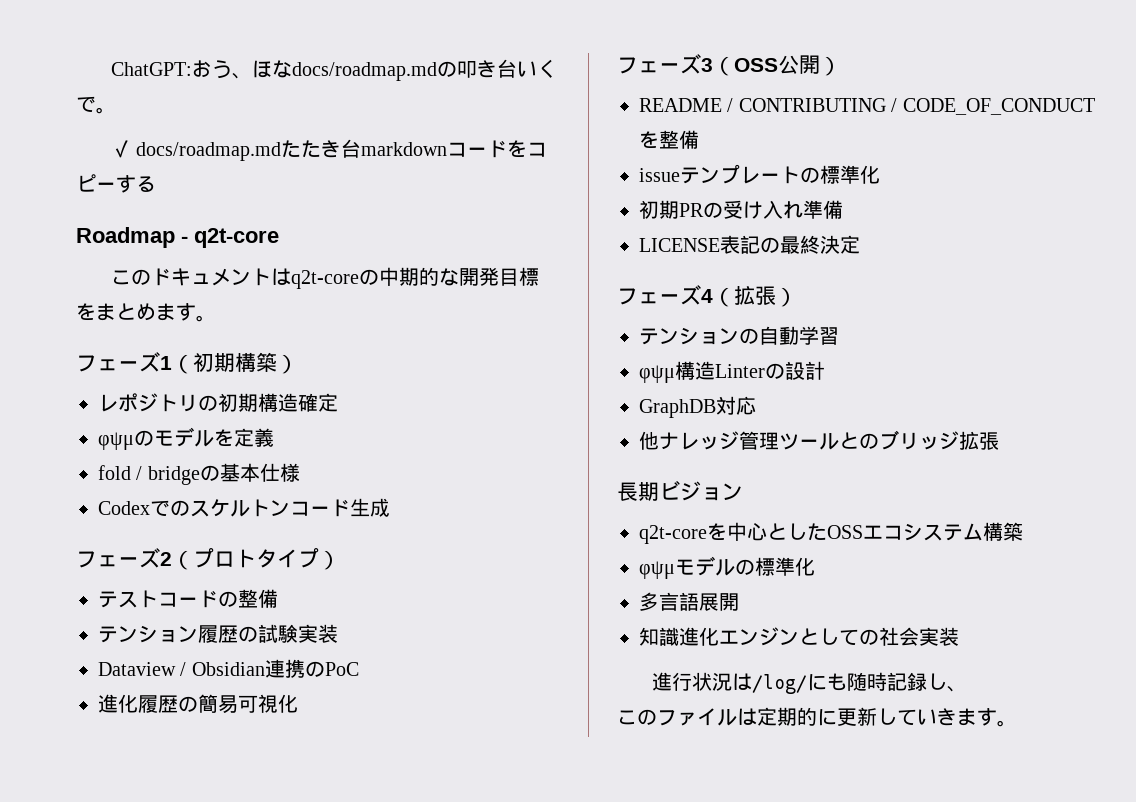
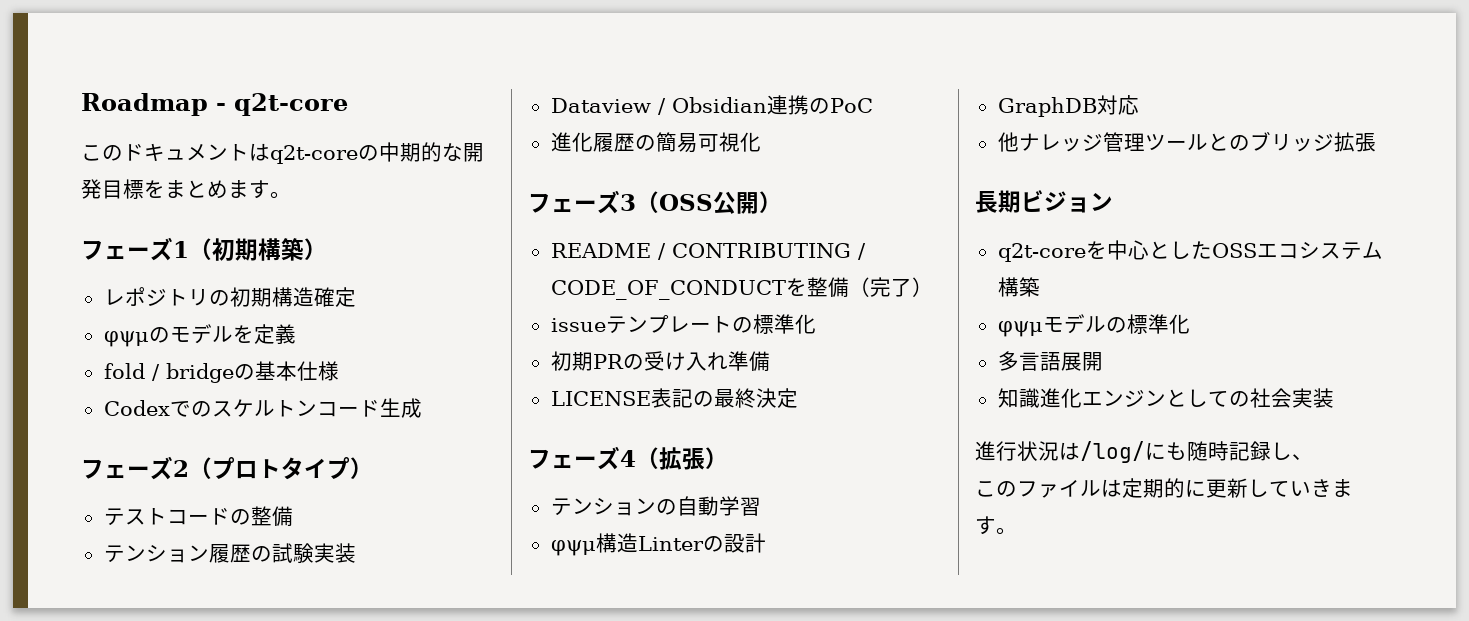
- ChatGPT:おう、ほなdocs/roadmap.mdの叩き台いくで。
- ✓ docs/roadmap.mdたたき台markdownコードをコピーする
- README / CONTRIBUTING / CODE_OF_CONDUCTを整備
+ README / CONTRIBUTING / CODE_OF_CONDUCTを整備（完了）

